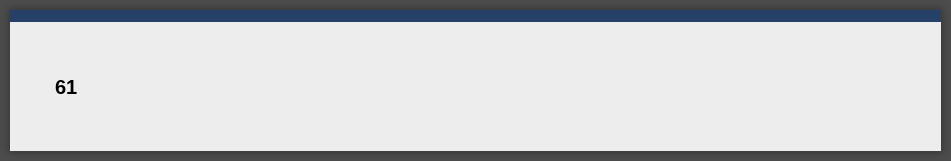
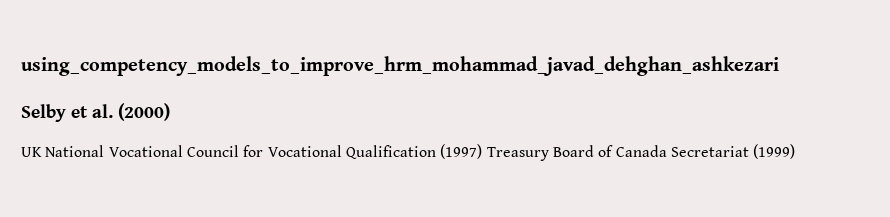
- 61
+ using_competency_models_to_improve_hrm_mohammad_javad_dehghan_ashkezari
+ Selby et al. (2000)
+ UK National Vocational Council for Vocational Qualification (1997) Treasury Board of Canada Secretariat (1999)

